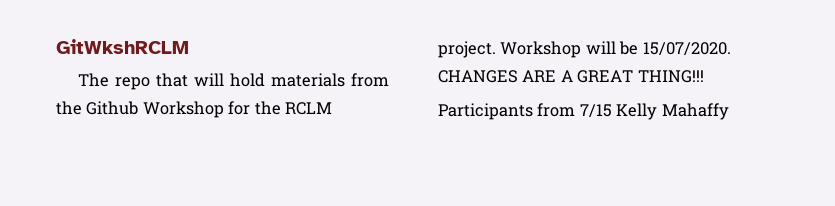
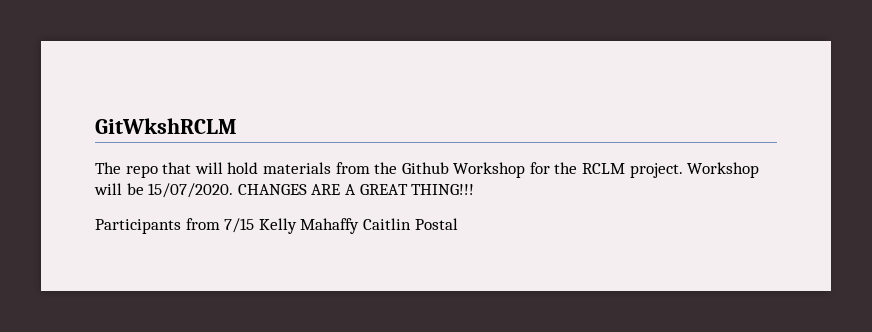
- Participants from 7/15 Kelly Mahaffy
+ Participants from 7/15 Kelly Mahaffy Caitlin Postal

